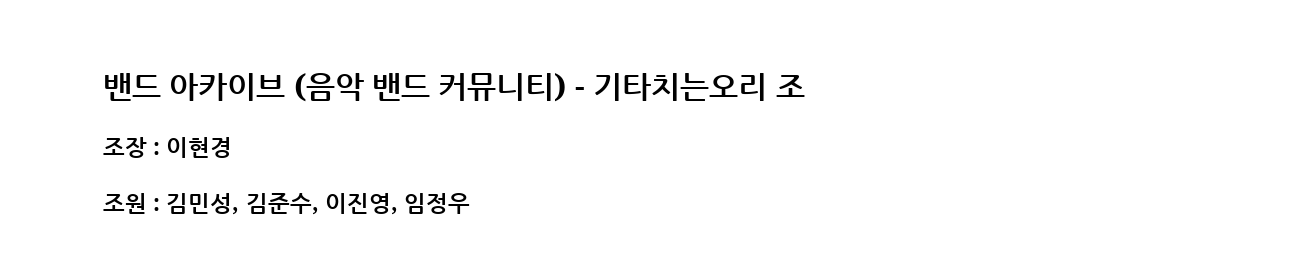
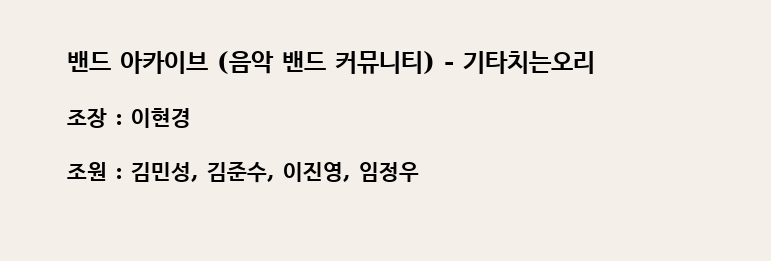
- 밴드 아카이브 (음악 밴드 커뮤니티) - 기타치는오리 조
+ 밴드 아카이브 (음악 밴드 커뮤니티) - 기타치는오리

